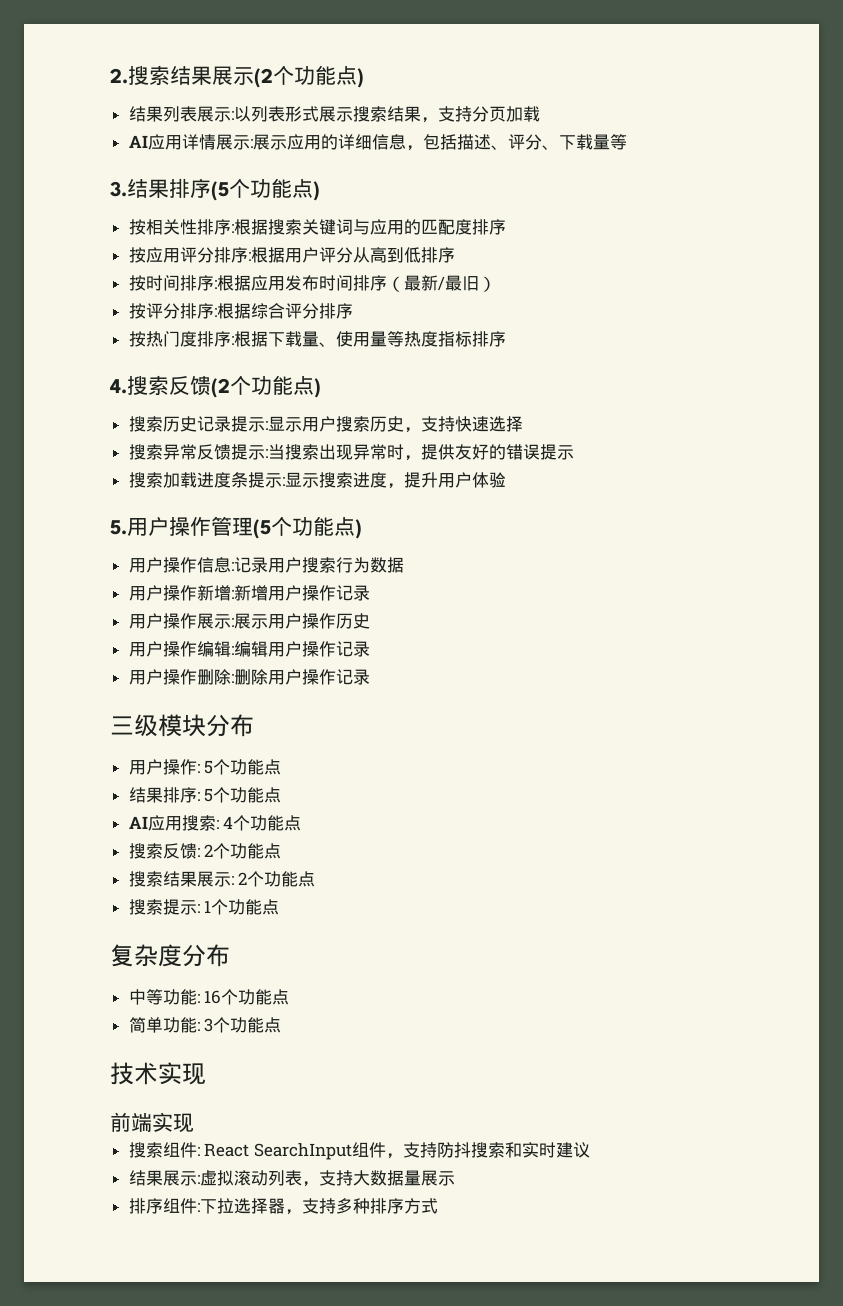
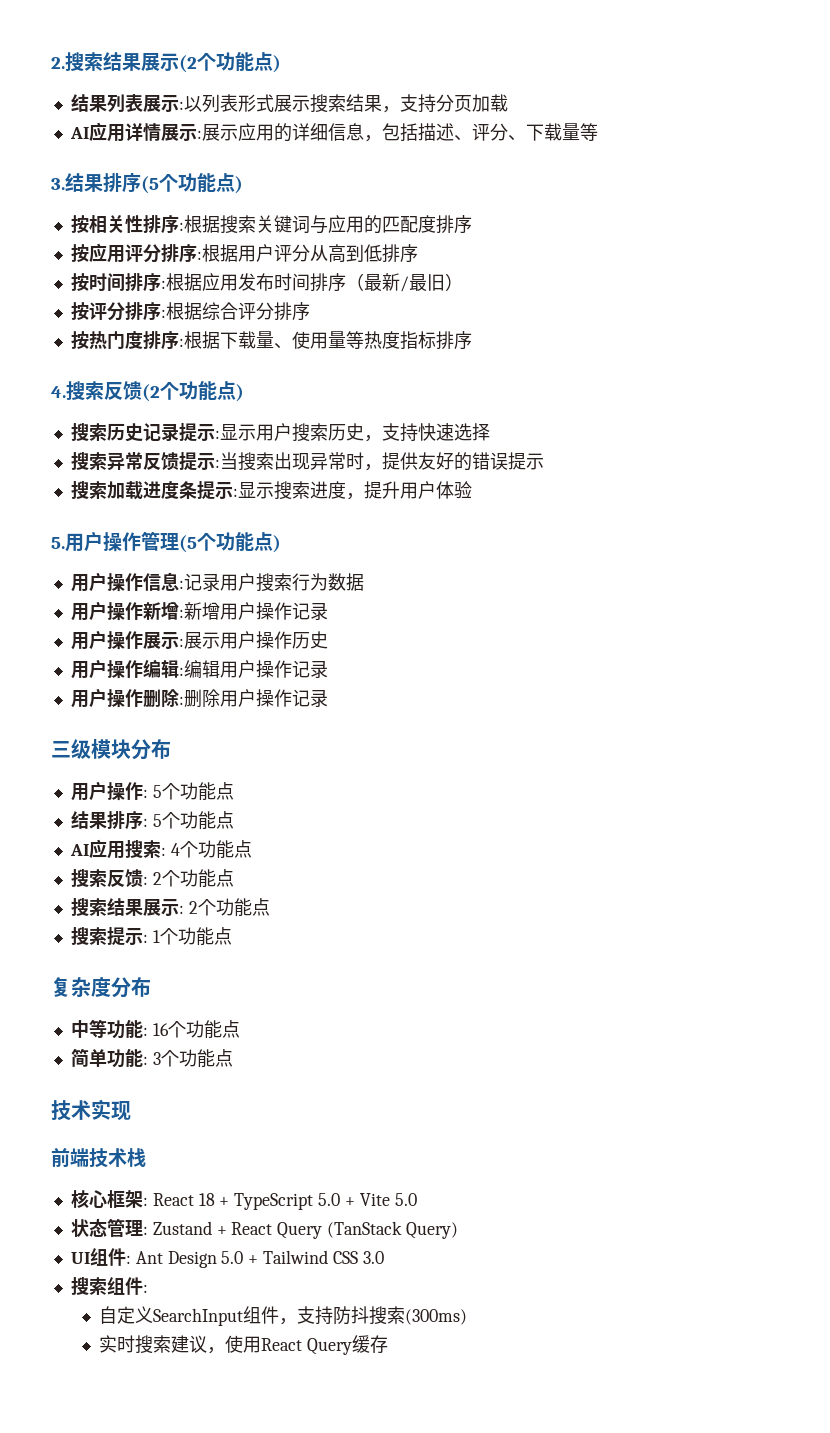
- 前端实现
+ 前端技术栈
+ 核心框架: React 18 + TypeScript 5.0 + Vite 5.0
+ 状态管理: Zustand + React Query (TanStack Query)
+ UI组件: Ant Design 5.0 + Tailwind CSS 3.0
- 搜索组件: React SearchInput组件，支持防抖搜索和实时建议
- 结果展示:虚拟滚动列表，支持大数据量展示
- 排序组件:下拉选择器，支持多种排序方式
+ 搜索组件:
+ 自定义SearchInput组件，支持防抖搜索(300ms)
+ 实时搜索建议，使用React Query缓存

